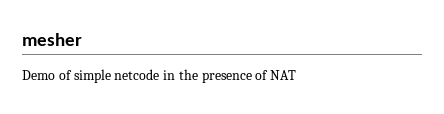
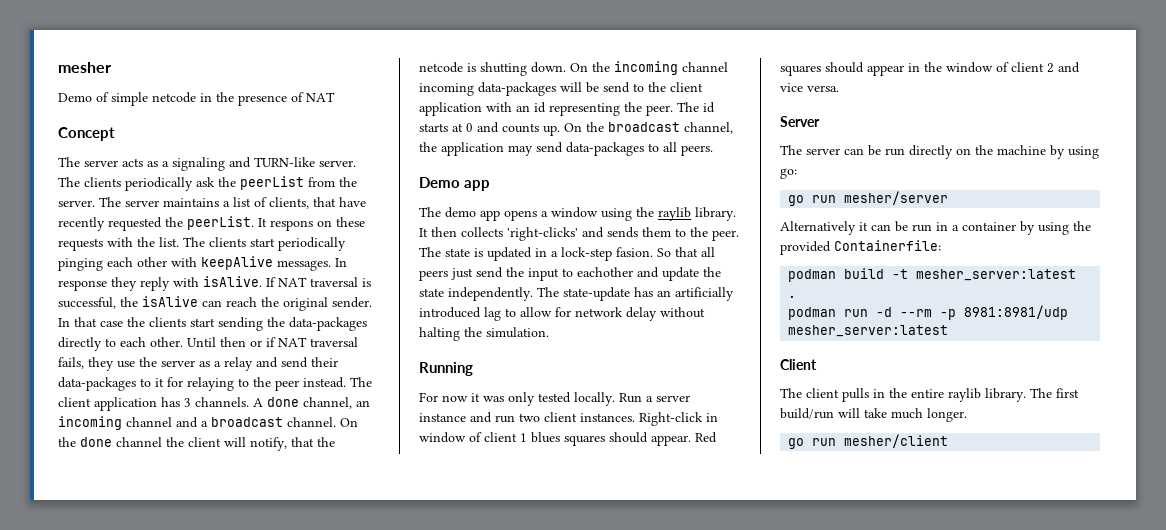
+ Concept
+ The server acts as a signaling and TURN-like server. The clients periodically ask the peerList from the server. The server maintains a list of clients, that have recently requested the peerList. It respons on these requests with the list. The clients start periodically pinging each other with keepAlive messages. In response they reply with isAlive. If NAT traversal is successful, the isAlive can reach the original sender. In that case the clients start sending the data-packages directly to each other. Until then or if NAT traversal fails, they use the server as a relay and send their data-packages to it for relaying to the peer instead. The client application has 3 channels. A done channel, an incoming channel and a broadcast channel. On the done channel the client will notify, that the netcode is shutting down. On the incoming channel incoming data-packages will be send to the client application with an id representing the peer. The id starts at 0 and counts up. On the broadcast channel, the application may send data-packages to all peers.
+ Demo app
+ The demo app opens a window using the raylib library. It then collects 'right-clicks' and sends them to the peer. The state is updated in a lock-step fasion. So that all peers just send the input to eachother and update the state independently. The state-update has an artificially introduced lag to allow for network delay without halting the simulation.
+ Running
+ For now it was only tested locally. Run a server instance and run two client instances. Right-click in window of client 1 blues squares should appear. Red squares should appear in the window of client 2 and vice versa.
+ Server
+ The server can be run directly on the machine by using go:
+ go run mesher/server
+ Alternatively it can be run in a container by using the provided Containerfile:
+ podman build -t mesher_server:latest .
+ podman run -d --rm -p 8981:8981/udp mesher_server:latest
+ Client
+ The client pulls in the entire raylib library. The first build/run will take much longer.
+ go run mesher/client

